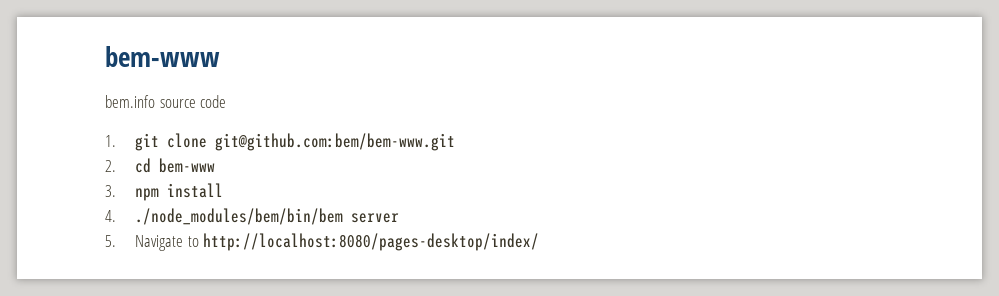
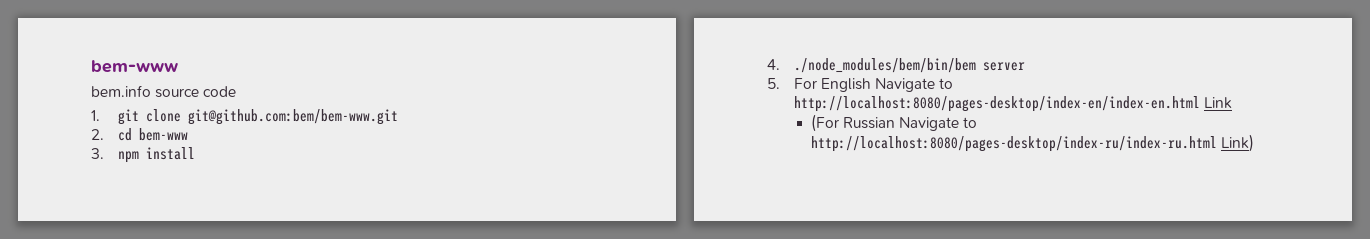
- 5. Navigate to http://localhost:8080/pages-desktop/index/
+ 5. For English Navigate to http://localhost:8080/pages-desktop/index-en/index-en.html Link
+ (For Russian Navigate to http://localhost:8080/pages-desktop/index-ru/index-ru.html Link)

